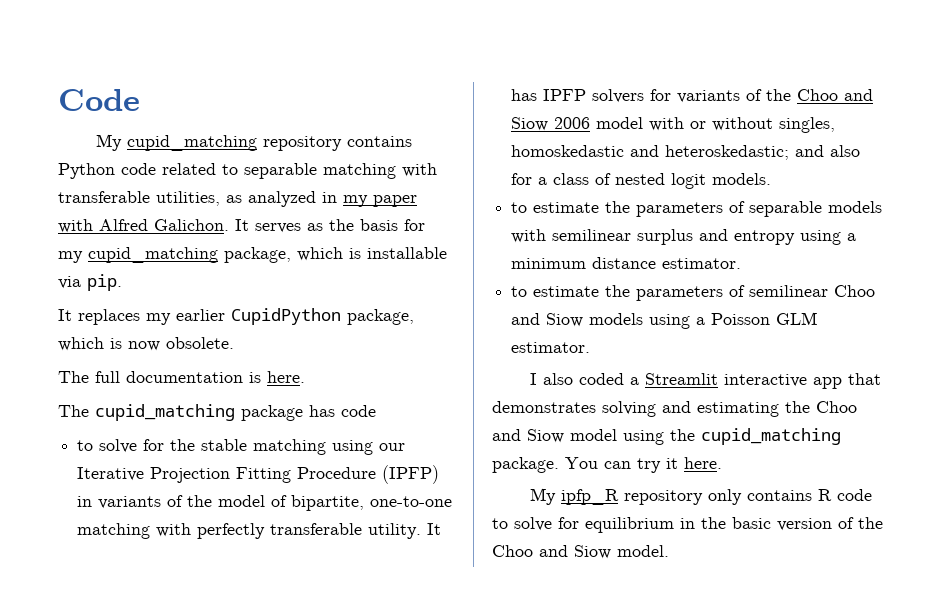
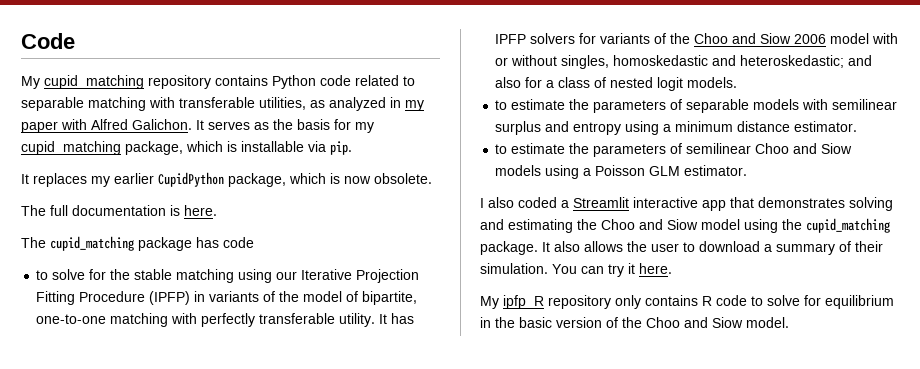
+ It also allows the user to download a summary of their simulation.

